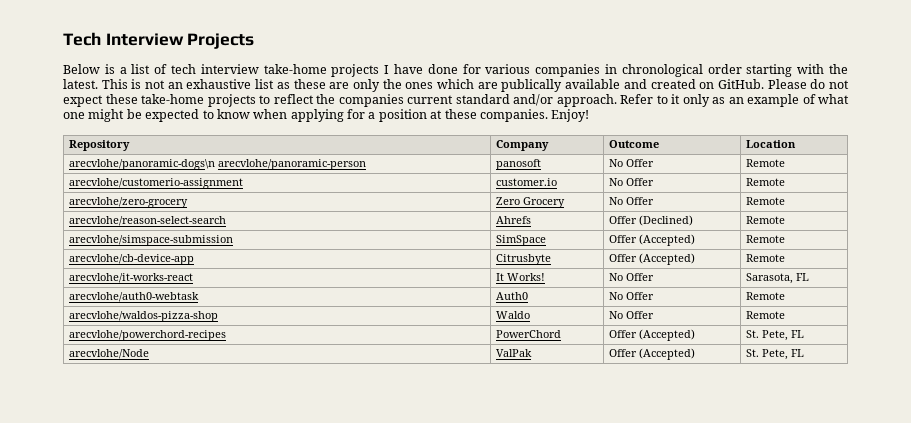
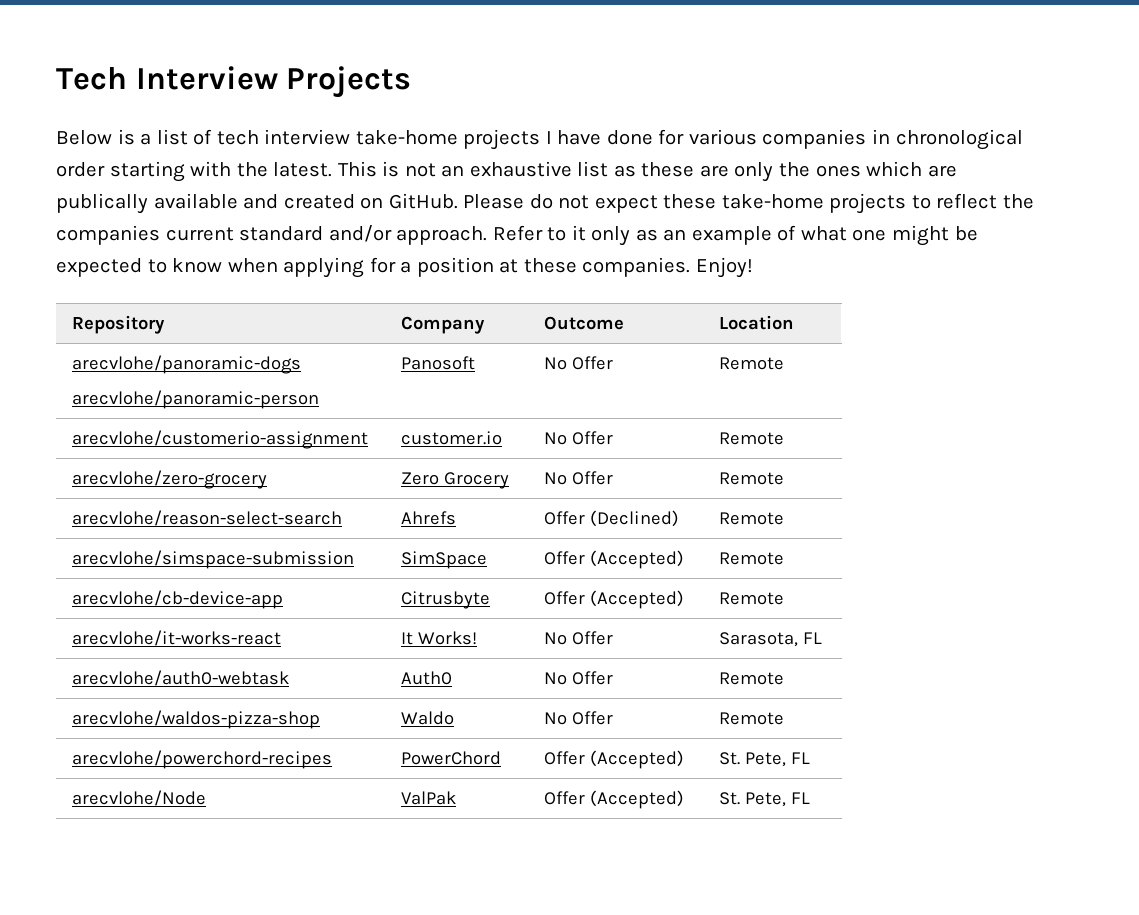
- arecvlohe/panoramic-dogs\n arecvlohe/panoramic-person | panosoft | No Offer | Remote
+ arecvlohe/panoramic-dogs
+ arecvlohe/panoramic-person | Panosoft | No Offer | Remote

